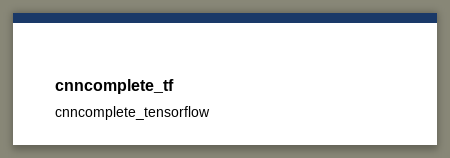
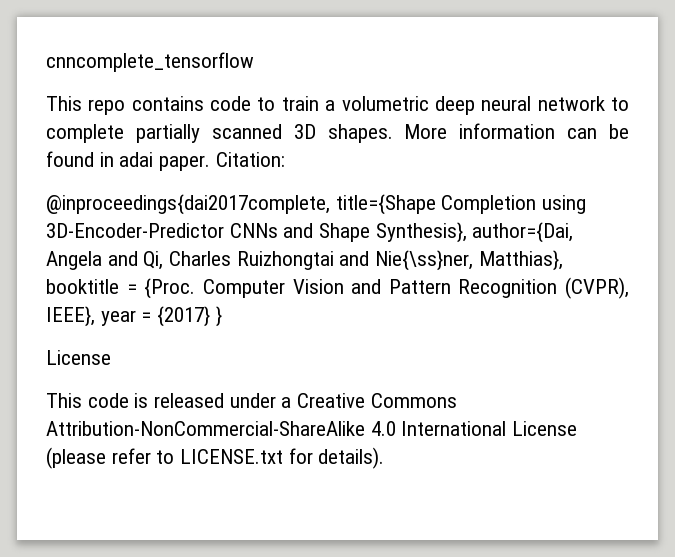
- cnncomplete_tf
  cnncomplete_tensorflow
+ This repo contains code to train a volumetric deep neural network to complete partially scanned 3D shapes. More information can be found in adai paper. Citation:
+ @inproceedings{dai2017complete, title={Shape Completion using 3D-Encoder-Predictor CNNs and Shape Synthesis}, author={Dai, Angela and Qi, Charles Ruizhongtai and Nie{\ss}ner, Matthias}, booktitle = {Proc. Computer Vision and Pattern Recognition (CVPR), IEEE}, year = {2017} }
+ License
+ This code is released under a Creative Commons Attribution-NonCommercial-ShareAlike 4.0 International License (please refer to LICENSE.txt for details).

